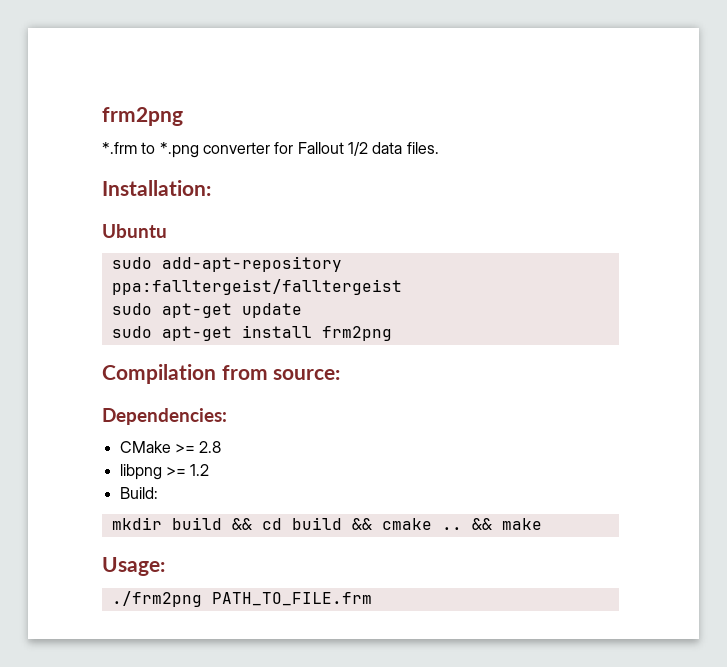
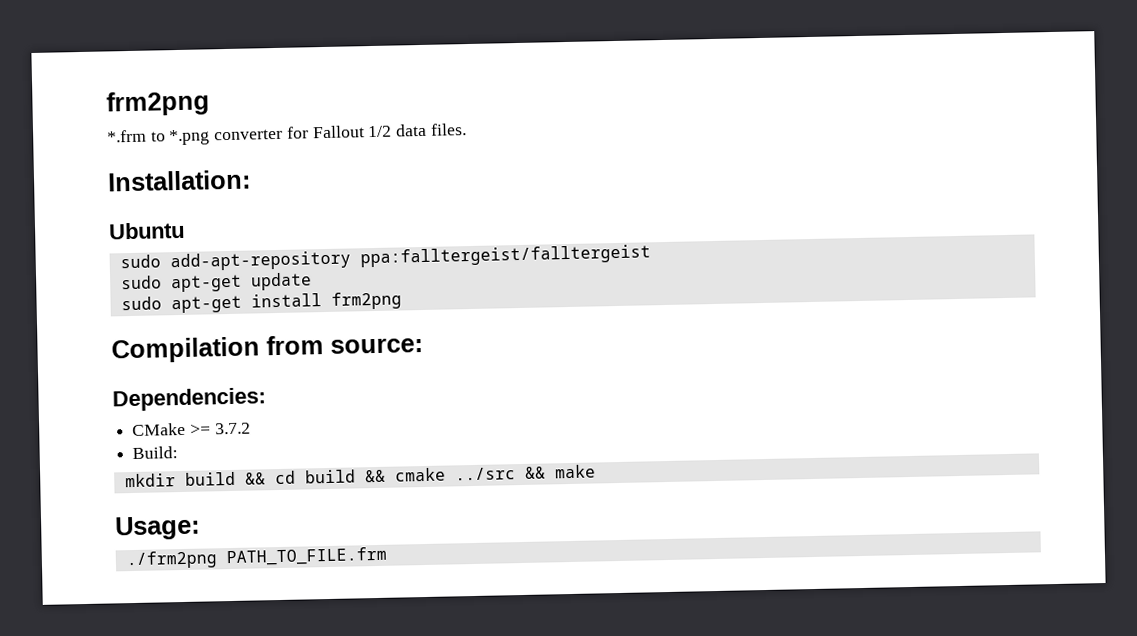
- CMake >= 2.8
- libpng >= 1.2
+ CMake >= 3.7.2
- mkdir build && cd build && cmake .. && make
+ mkdir build && cd build && cmake ../src && make

